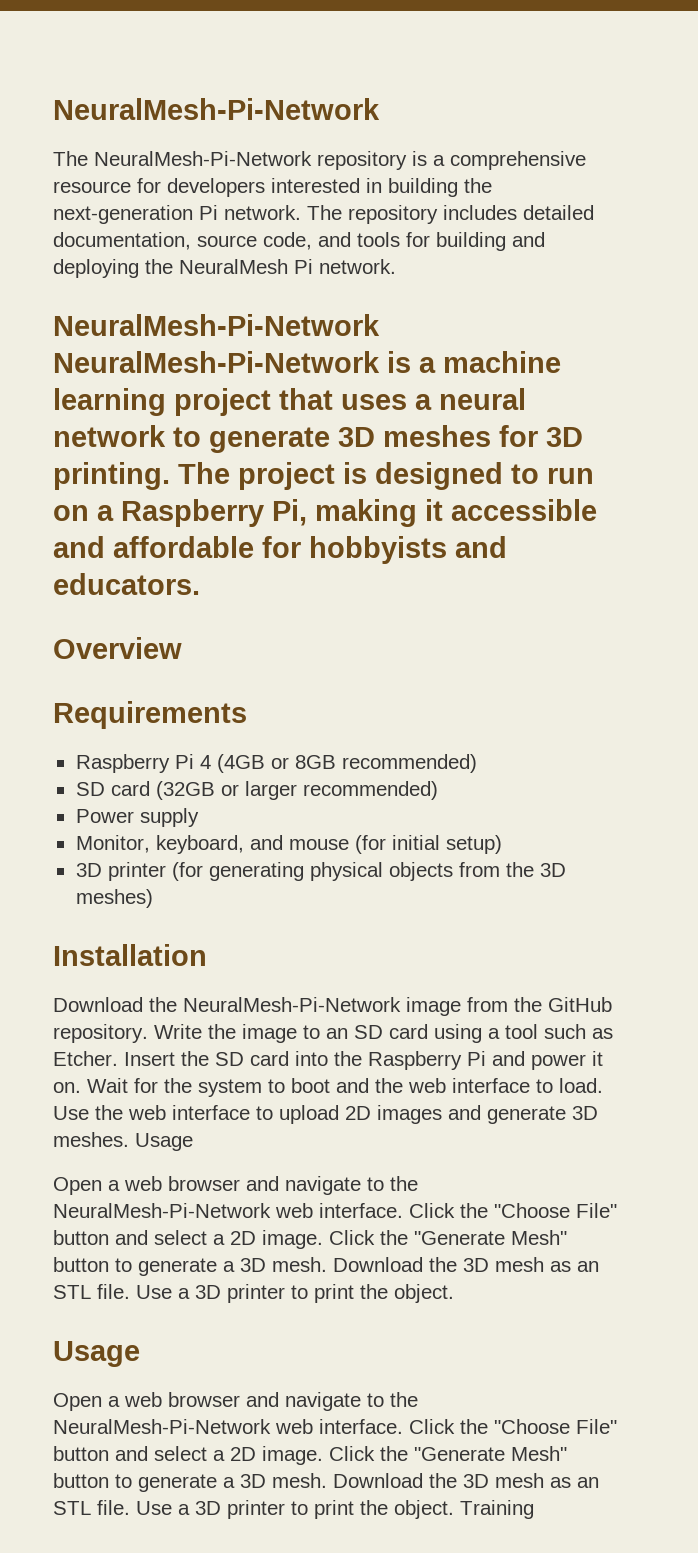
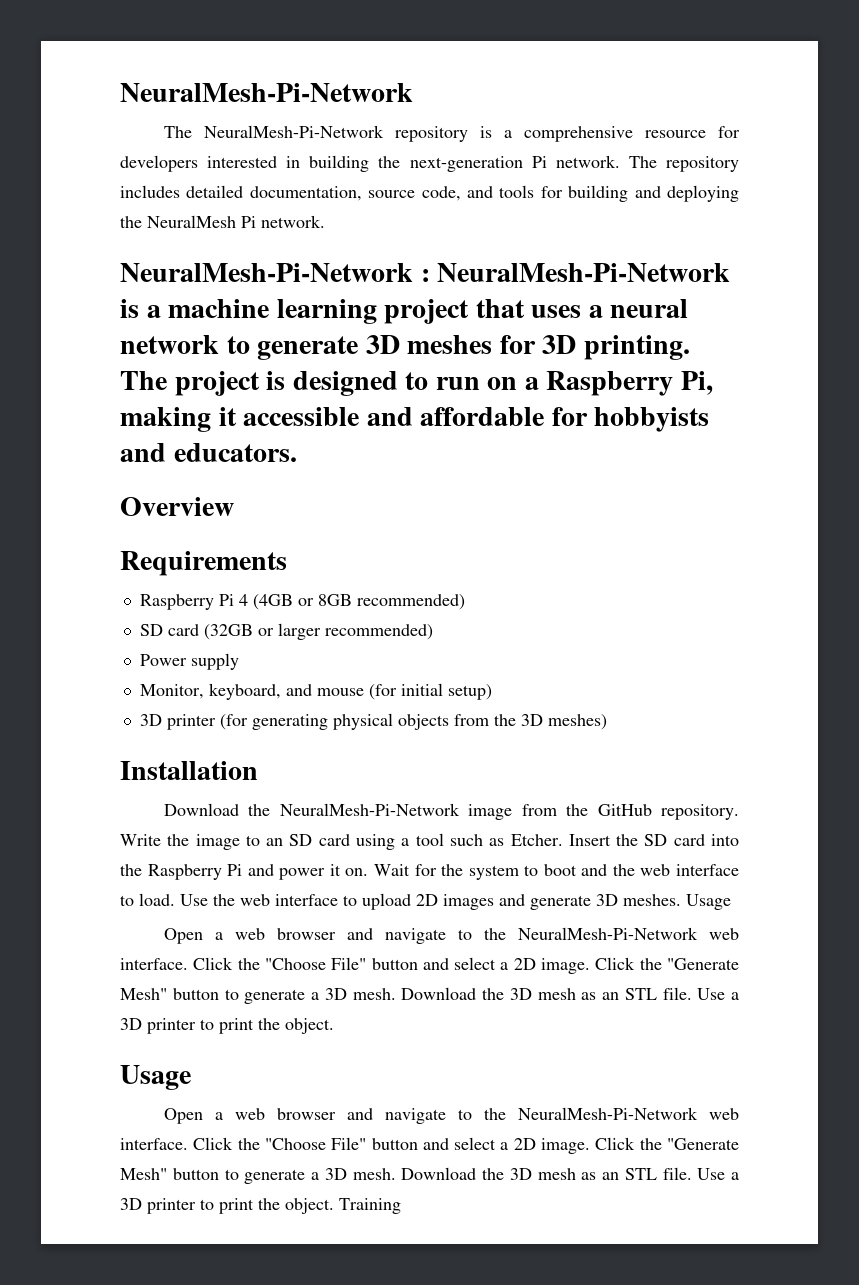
- NeuralMesh-Pi-Network NeuralMesh-Pi-Network is a machine learning project that uses a neural network to generate 3D meshes for 3D printing.
+ NeuralMesh-Pi-Network : NeuralMesh-Pi-Network is a machine learning project that uses a neural network to generate 3D meshes for 3D printing.

